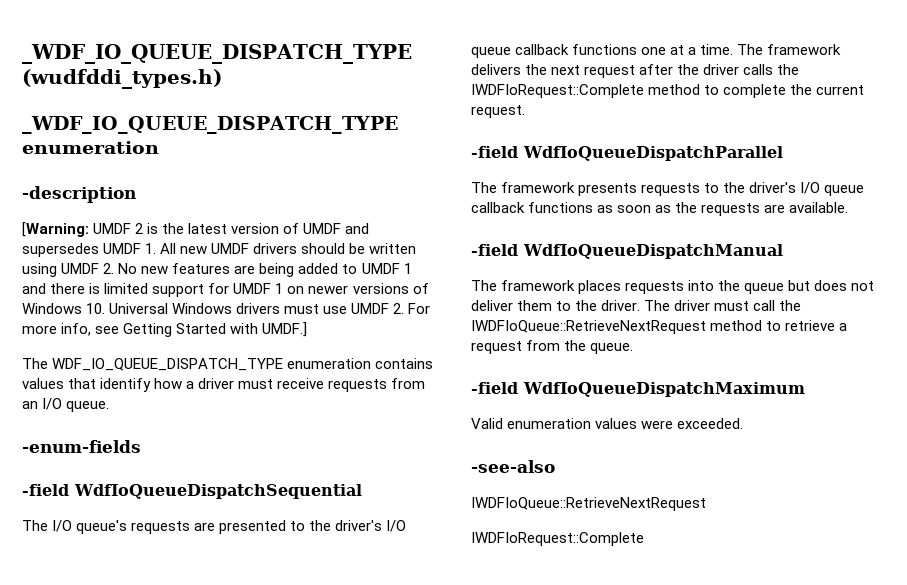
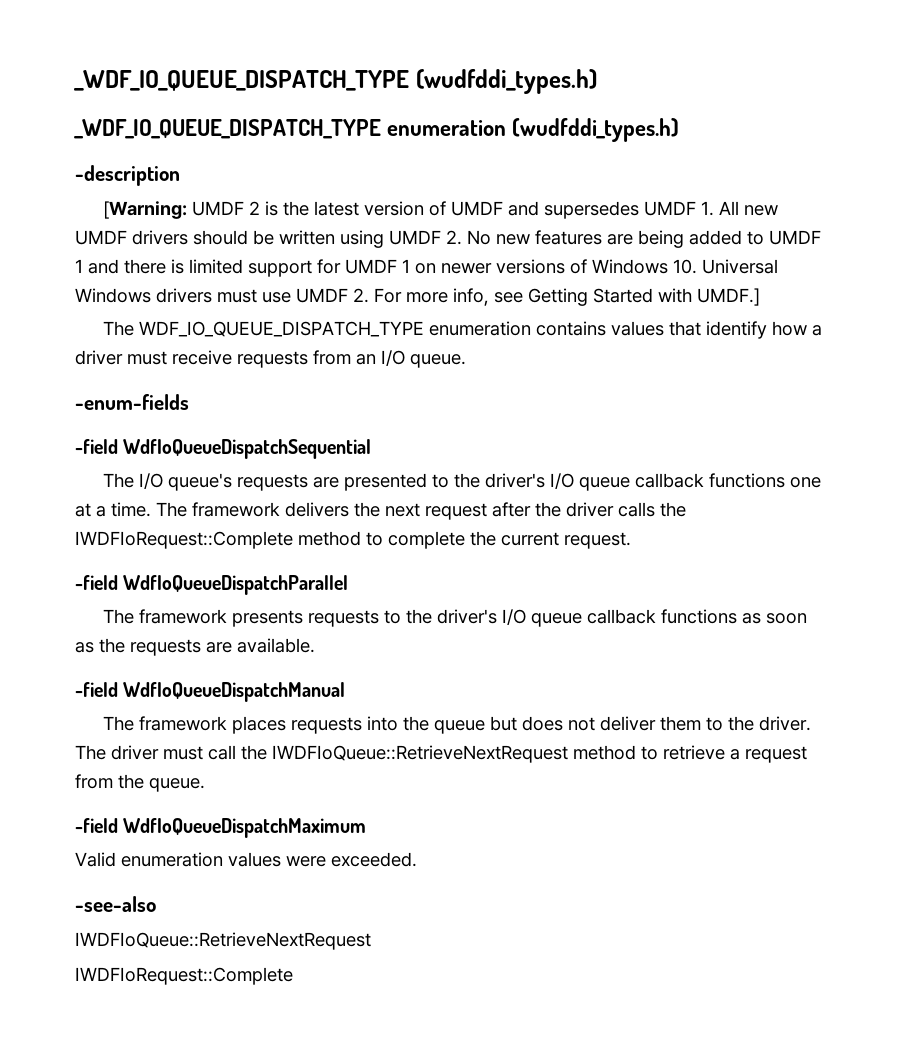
- _WDF_IO_QUEUE_DISPATCH_TYPE enumeration
+ _WDF_IO_QUEUE_DISPATCH_TYPE enumeration (wudfddi_types.h)

